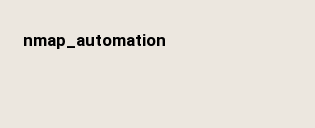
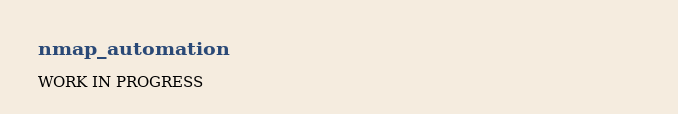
+ WORK IN PROGRESS

